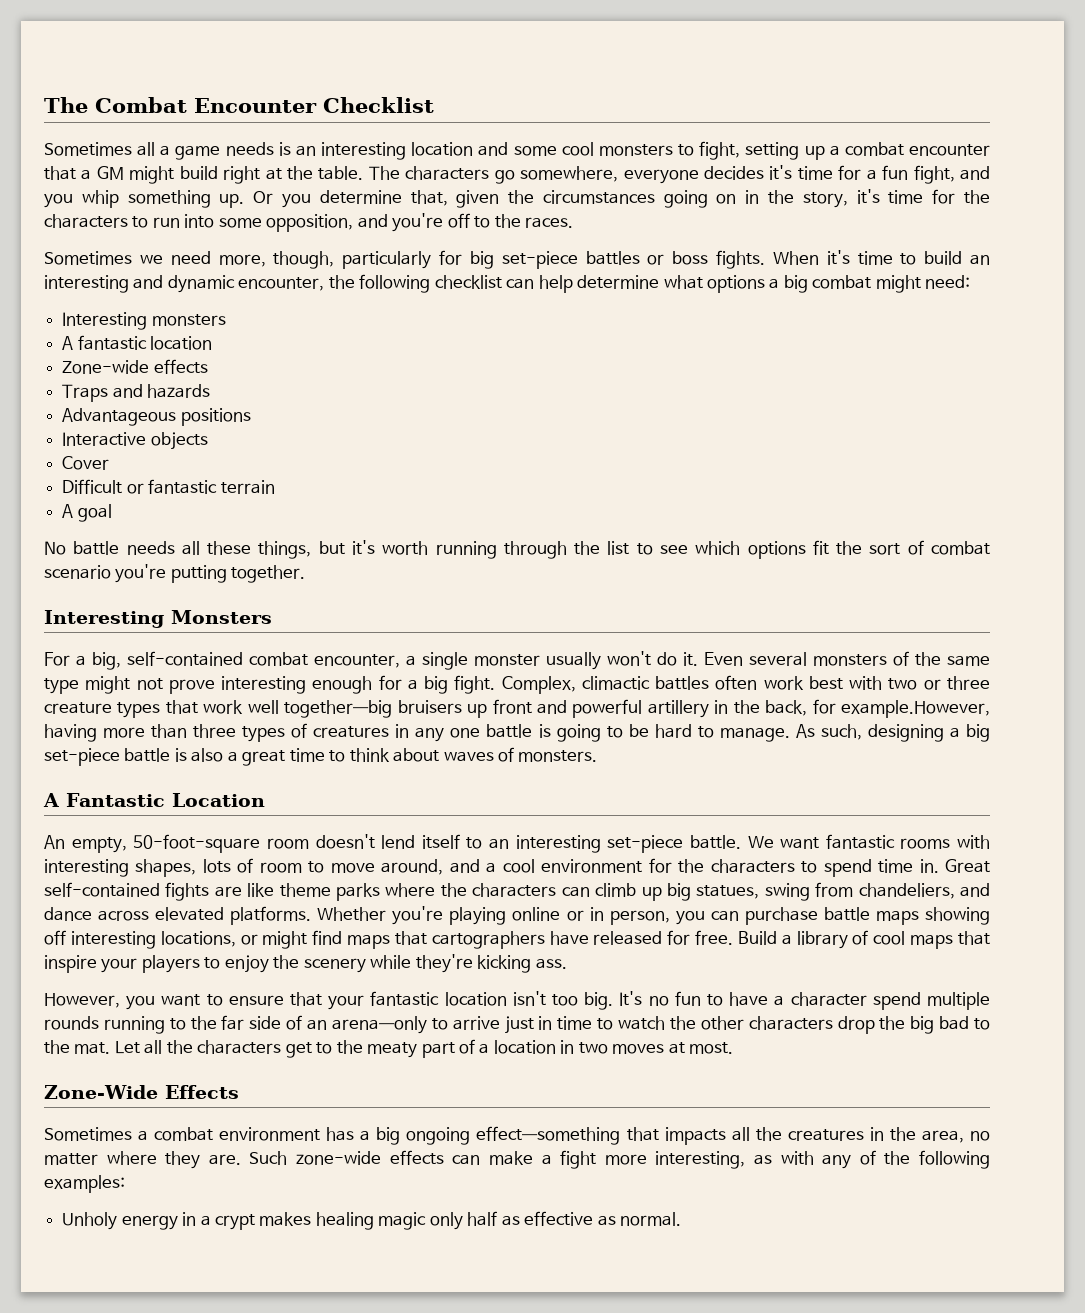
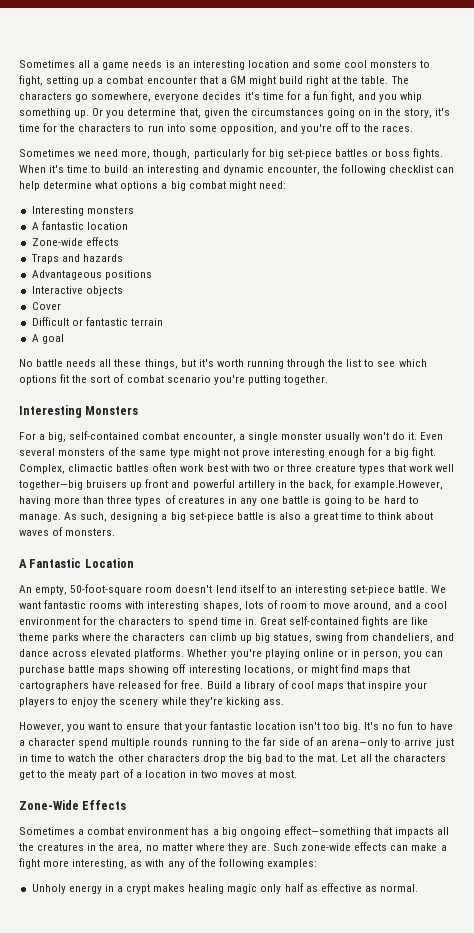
- The Combat Encounter Checklist

